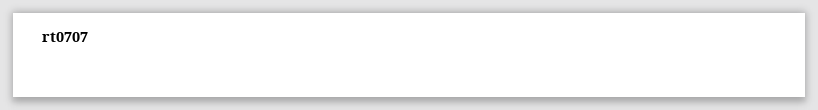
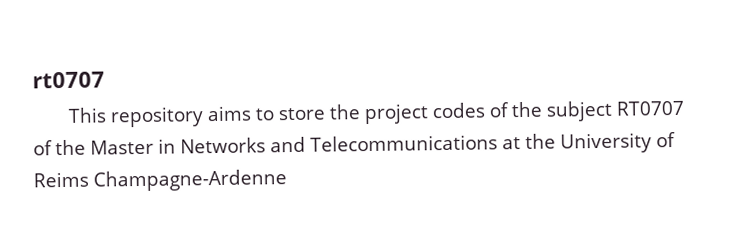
+ This repository aims to store the project codes of the subject RT0707 of the Master in Networks and Telecommunications at the University of Reims Champagne-Ardenne

